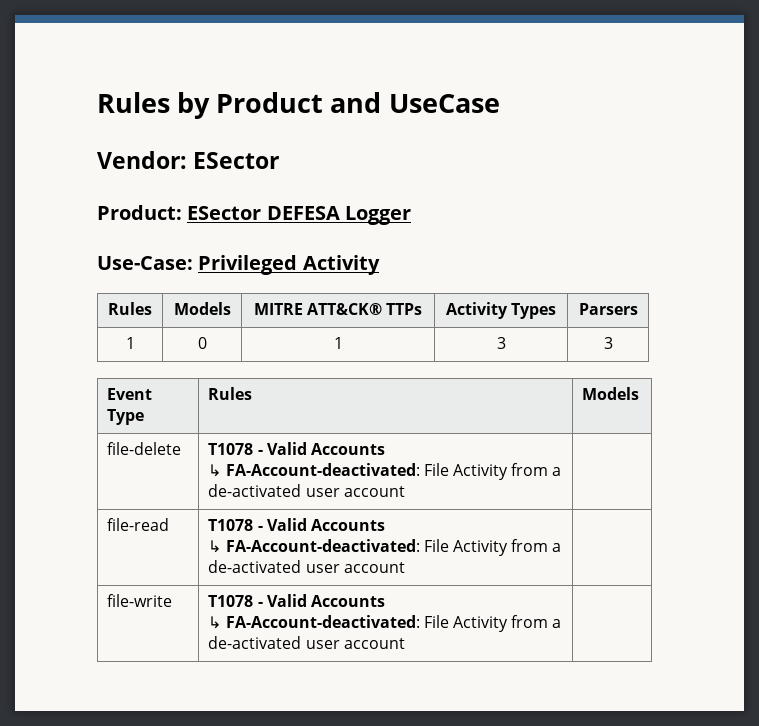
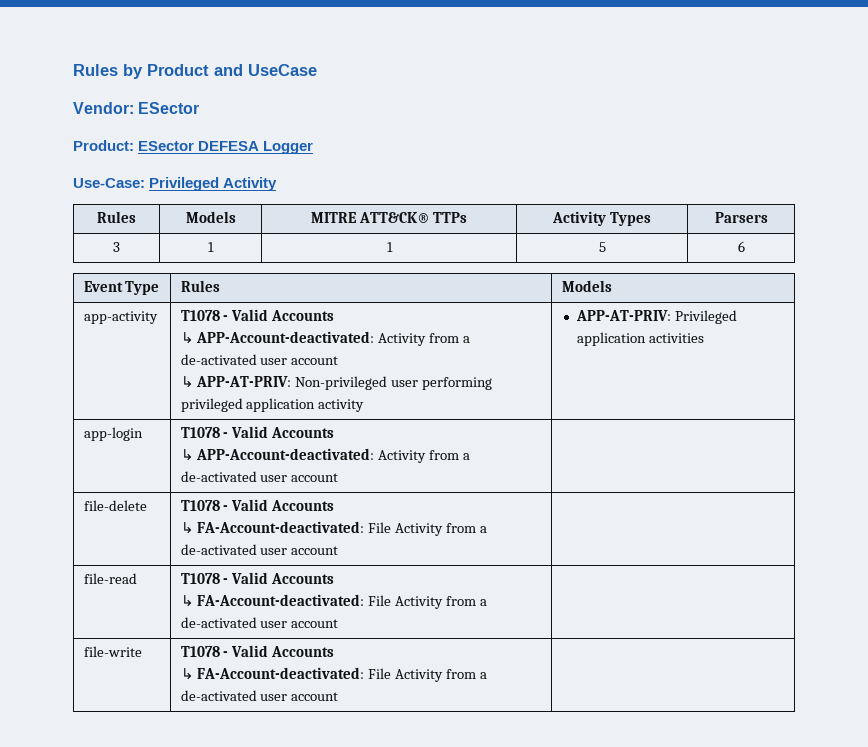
- 1 | 0 | 1 | 3 | 3
+ 3 | 1 | 1 | 5 | 6
+ app-activity | T1078 - Valid Accounts
+ ↳ APP-Account-deactivated: Activity from a de-activated user account
+ ↳ APP-AT-PRIV: Non-privileged user performing privileged application activity | APP-AT-PRIV: Privileged application activities
+ app-login | T1078 - Valid Accounts
+ ↳ APP-Account-deactivated: Activity from a de-activated user account |

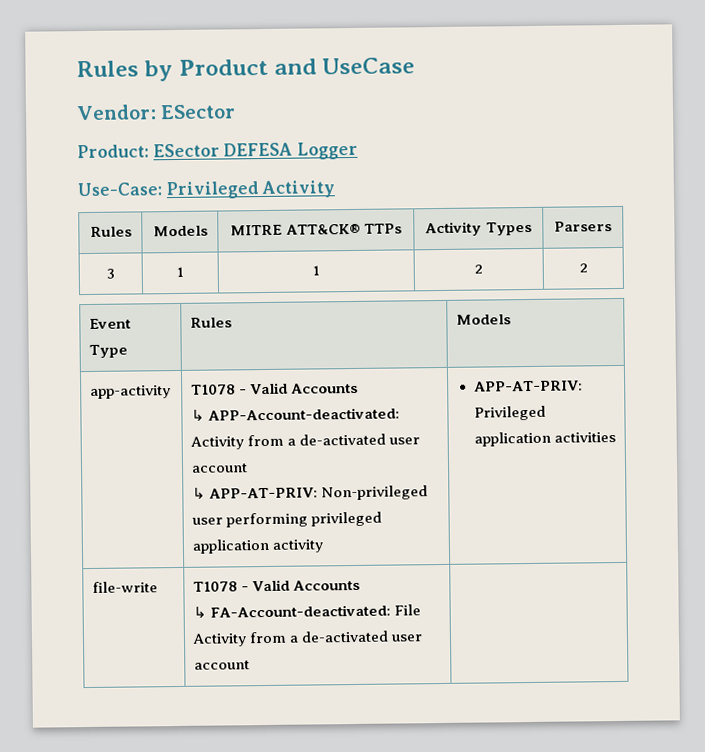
- 3 | 1 | 1 | 5 | 6
+ 3 | 1 | 1 | 2 | 2
- app-login | T1078 - Valid Accounts
- ↳ APP-Account-deactivated: Activity from a de-activated user account |
- file-delete | T1078 - Valid Accounts
- ↳ FA-Account-deactivated: File Activity from a de-activated user account |
- file-read | T1078 - Valid Accounts
- ↳ FA-Account-deactivated: File Activity from a de-activated user account |

